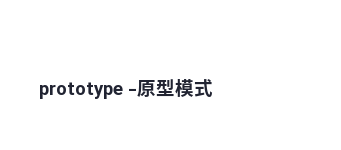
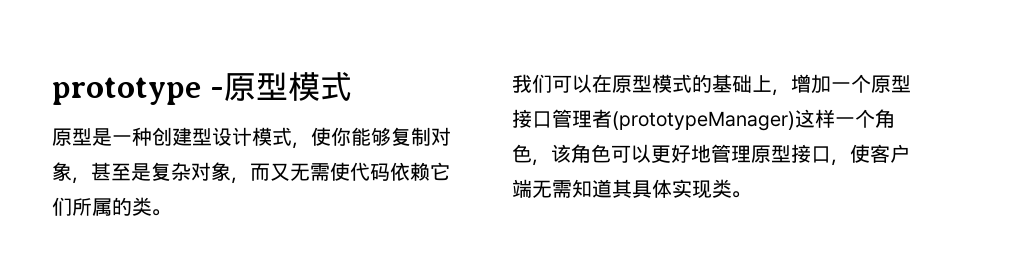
+ 原型是一种创建型设计模式，使你能够复制对象，甚至是复杂对象，而又无需使代码依赖它们所属的类。
+ 我们可以在原型模式的基础上，增加一个原型接口管理者(prototypeManager)这样一个角色，该角色可以更好地管理原型接口，使客户端无需知道其具体实现类。

